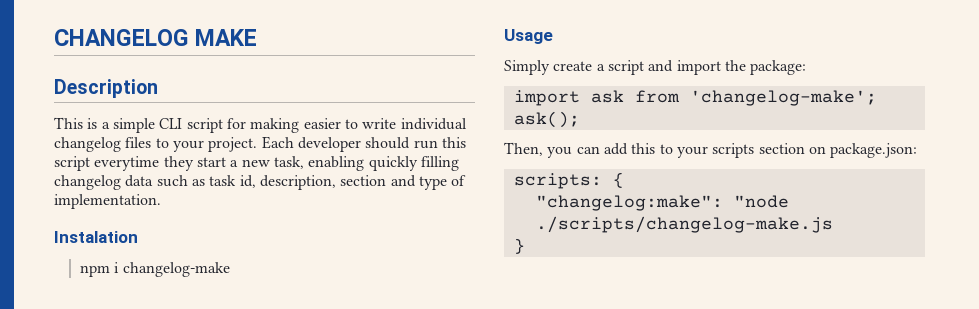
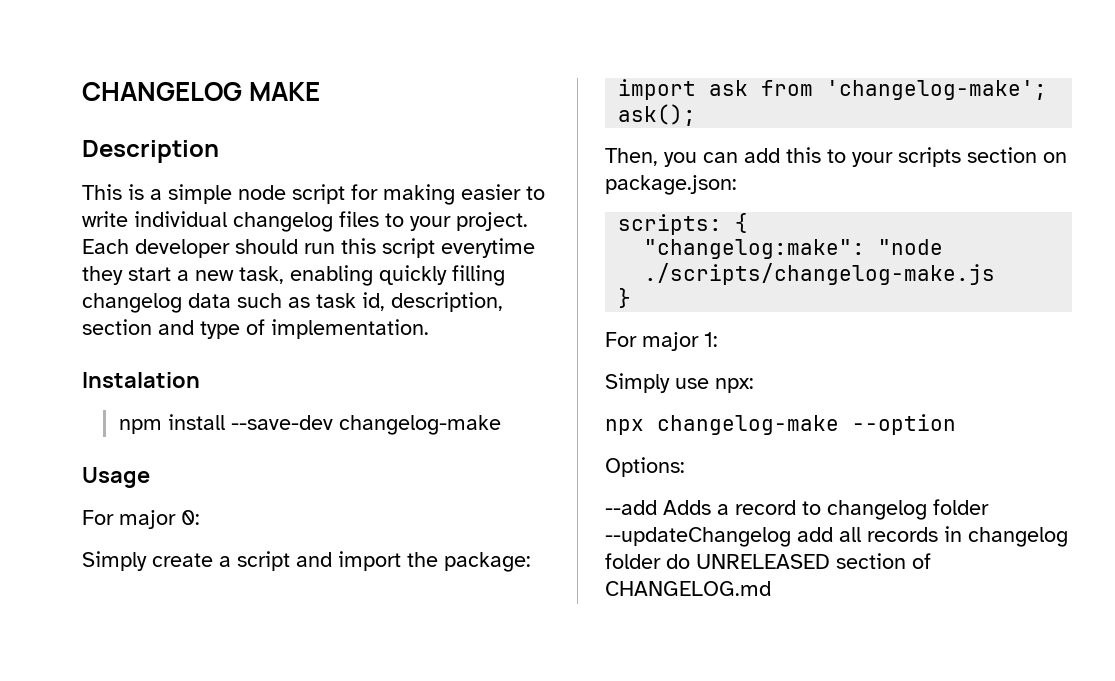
- This is a simple CLI script for making easier to write individual changelog files to your project.
+ This is a simple node script for making easier to write individual changelog files to your project.
- npm i changelog-make
+ npm install --save-dev changelog-make
+ For major 0:
+ For major 1:
+ Simply use npx:
+ npx changelog-make --option
+ Options:
+ --add Adds a record to changelog folder --updateChangelog add all records in changelog folder do UNRELEASED section of CHANGELOG.md

